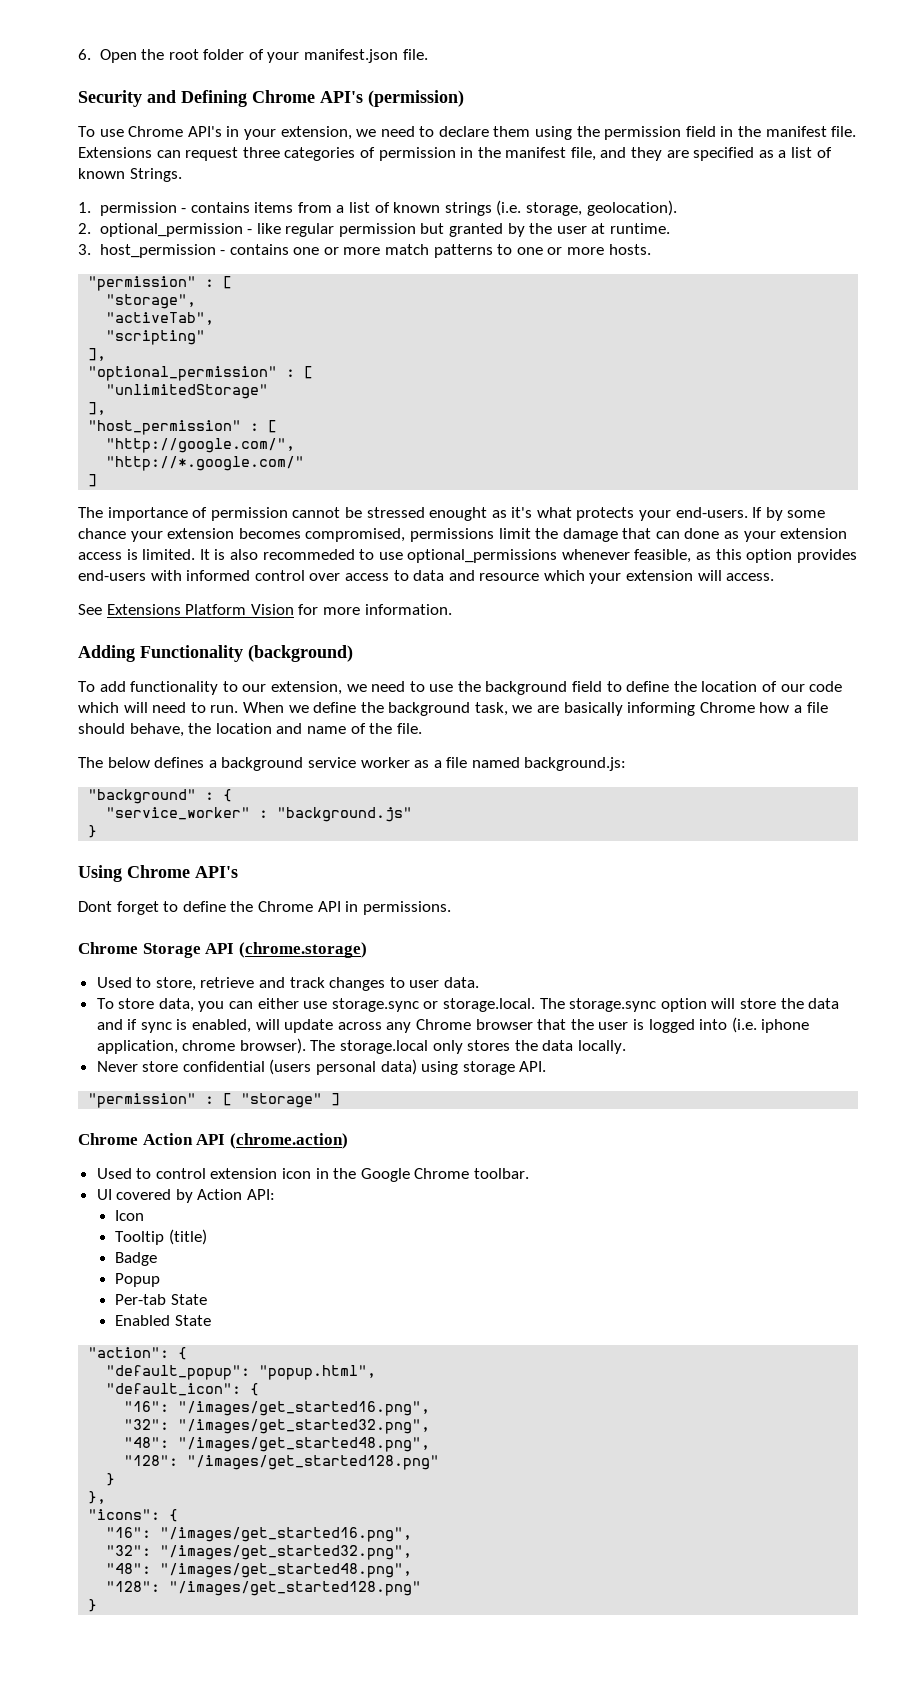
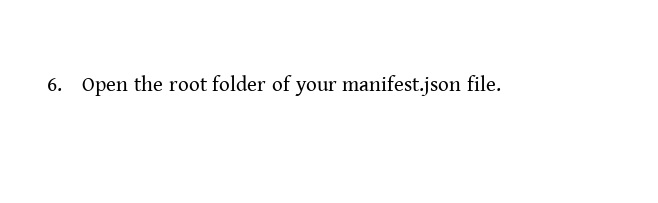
- Security and Defining Chrome API's (permission)
- To use Chrome API's in your extension, we need to declare them using the permission field in the manifest file. Extensions can request three categories of permission in the manifest file, and they are specified as a list of known Strings.
- 1. permission - contains items from a list of known strings (i.e. storage, geolocation).
- 2. optional_permission - like regular permission but granted by the user at runtime.
- 3. host_permission - contains one or more match patterns to one or more hosts.
- "permission" : [
- "storage",
- "activeTab",
- "scripting"
- ],
- "optional_permission" : [
- "unlimitedStorage"
- ],
- "host_permission" : [
- "http://google.com/",
- "http://*.google.com/"
- ]
- The importance of permission cannot be stressed enought as it's what protects your end-users. If by some chance your extension becomes compromised, permissions limit the damage that can done as your extension access is limited. It is also recommeded to use optional_permissions whenever feasible, as this option provides end-users with informed control over access to data and resource which your extension will access.
- See Extensions Platform Vision for more information.
- Adding Functionality (background)
- To add functionality to our extension, we need to use the background field to define the location of our code which will need to run. When we define the background task, we are basically informing Chrome how a file should behave, the location and name of the file.
- The below defines a background service worker as a file named background.js:
- "background" : {
- "service_worker" : "background.js"
- }
- Using Chrome API's
- Dont forget to define the Chrome API in permissions.
- Chrome Storage API (chrome.storage)
- Used to store, retrieve and track changes to user data.
- To store data, you can either use storage.sync or storage.local. The storage.sync option will store the data and if sync is enabled, will update across any Chrome browser that the user is logged into (i.e. iphone application, chrome browser). The storage.local only stores the data locally.
- Never store confidential (users personal data) using storage API.
- "permission" : [ "storage" ]
- Chrome Action API (chrome.action)
- Used to control extension icon in the Google Chrome toolbar.
- UI covered by Action API:
- Icon
- Tooltip (title)
- Badge
- Popup
- Per-tab State
- Enabled State
- "action": {
- "default_popup": "popup.html",
- "default_icon": {
- "16": "/images/get_started16.png",
- "32": "/images/get_started32.png",
- "48": "/images/get_started48.png",
- "128": "/images/get_started128.png"
- }
- },
- "icons": {
- "16": "/images/get_started16.png",
- "32": "/images/get_started32.png",
- "48": "/images/get_started48.png",
- "128": "/images/get_started128.png"
- }

